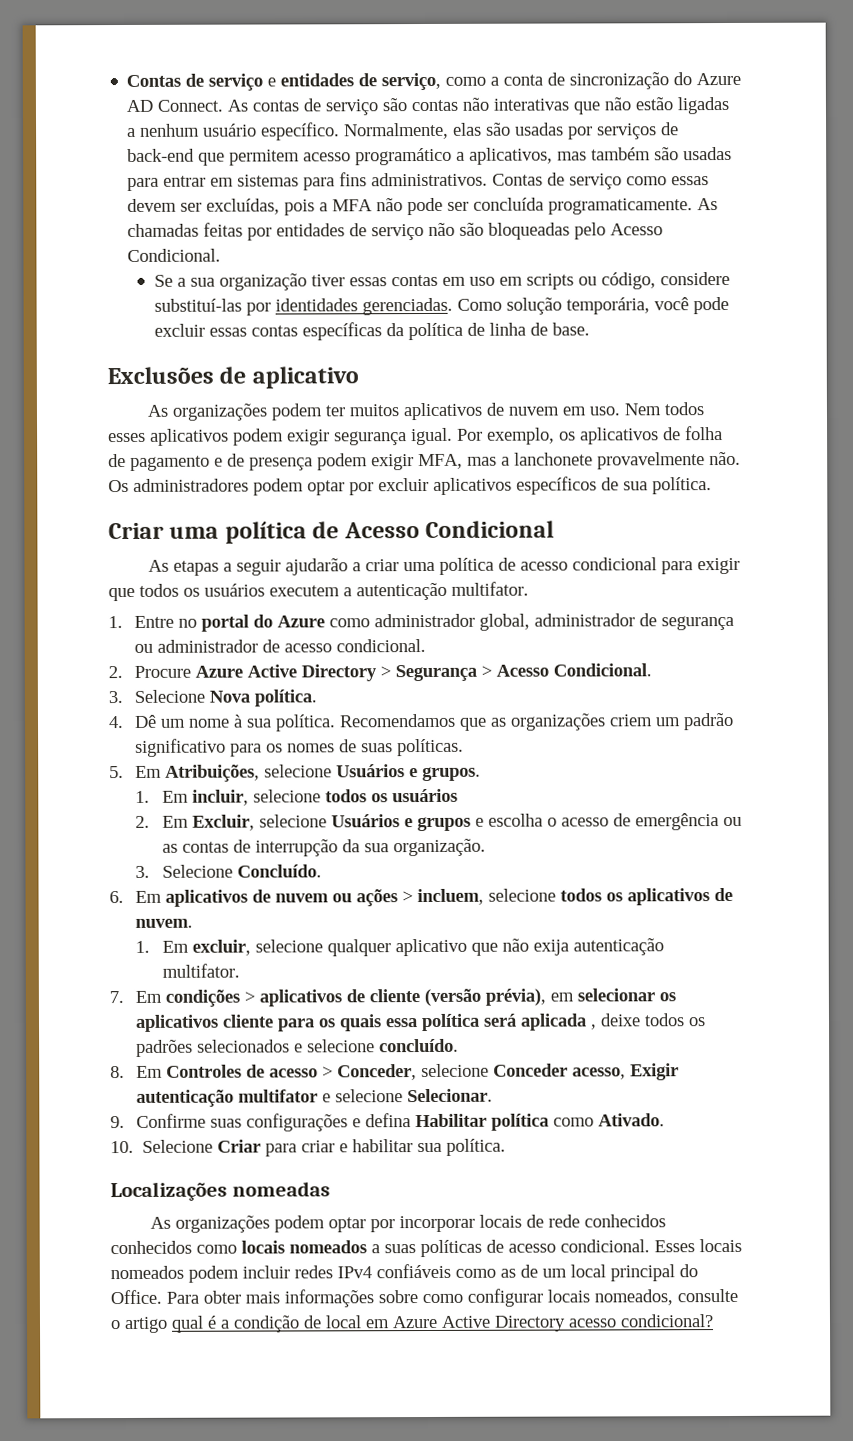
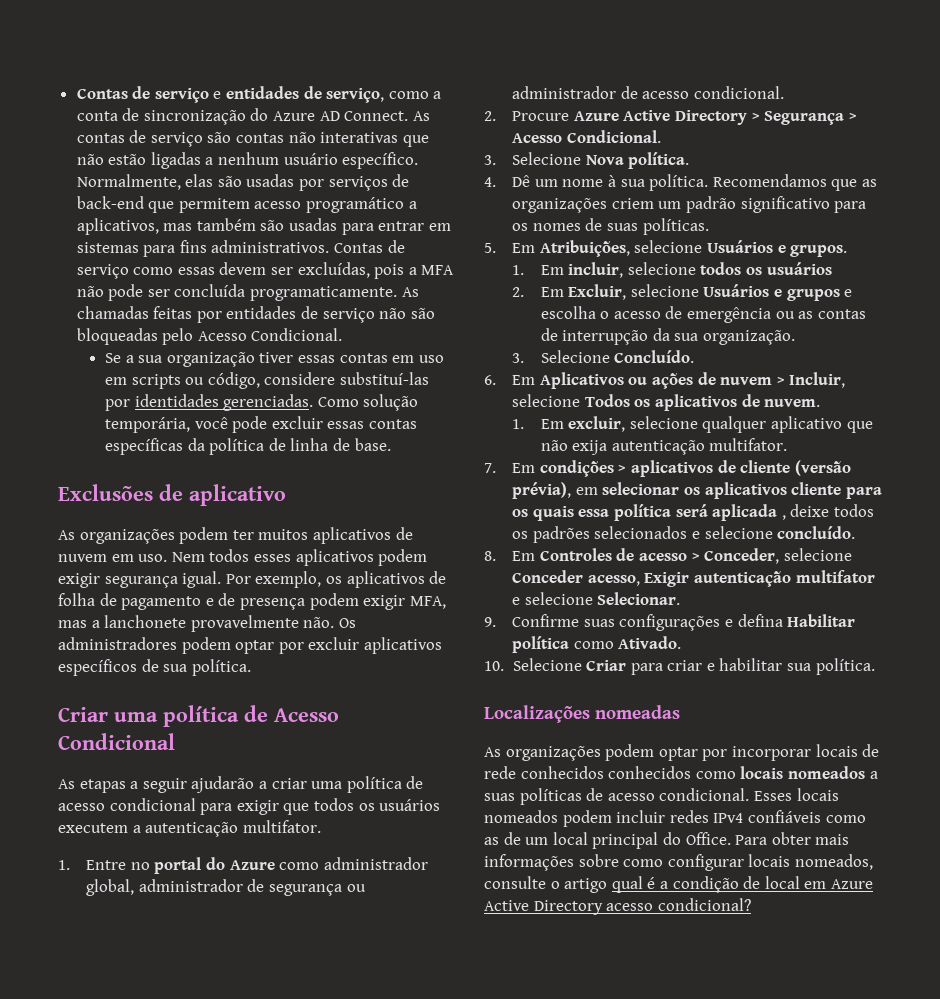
- 6. Em aplicativos de nuvem ou ações > incluem, selecione todos os aplicativos de nuvem.
+ 6. Em Aplicativos ou ações de nuvem > Incluir, selecione Todos os aplicativos de nuvem.

